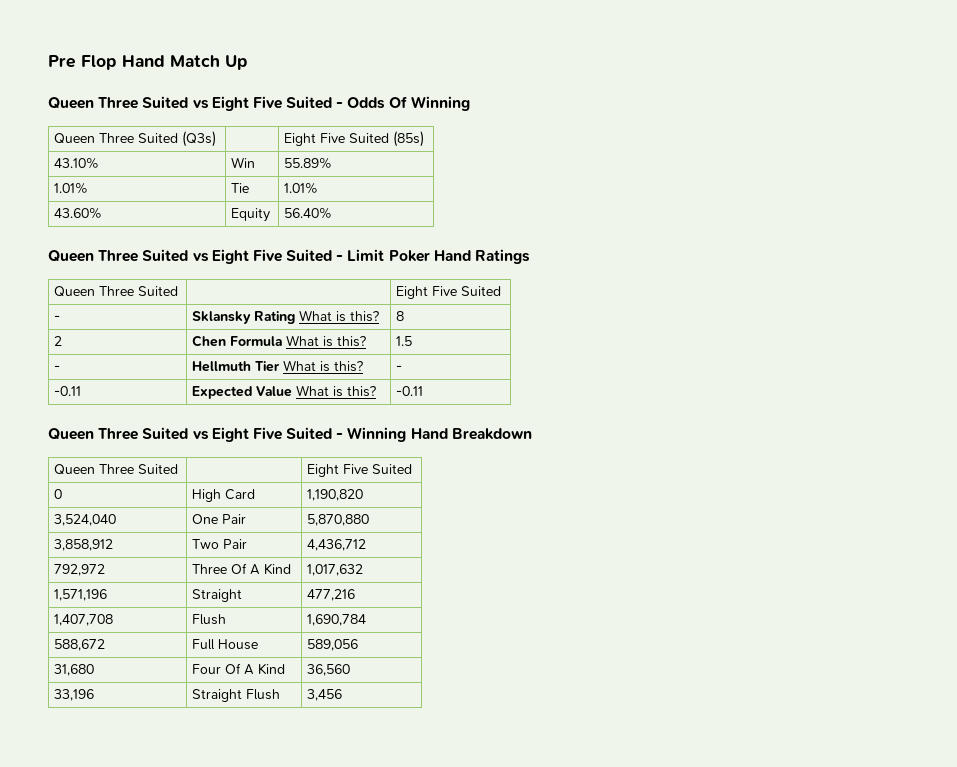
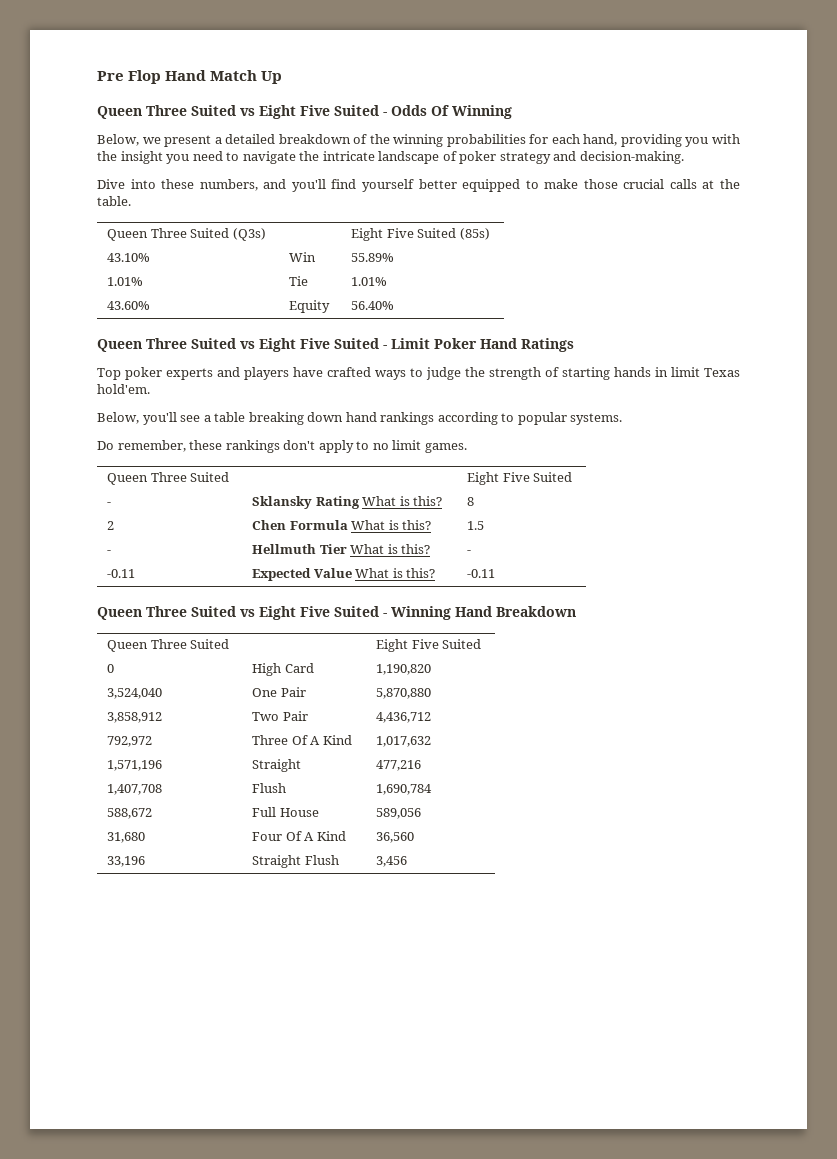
+ Below, we present a detailed breakdown of the winning probabilities for each hand, providing you with the insight you need to navigate the intricate landscape of poker strategy and decision-making.
+ Dive into these numbers, and you'll find yourself better equipped to make those crucial calls at the table.
+ Top poker experts and players have crafted ways to judge the strength of starting hands in limit Texas hold'em.
+ Below, you'll see a table breaking down hand rankings according to popular systems.
+ Do remember, these rankings don't apply to no limit games.

